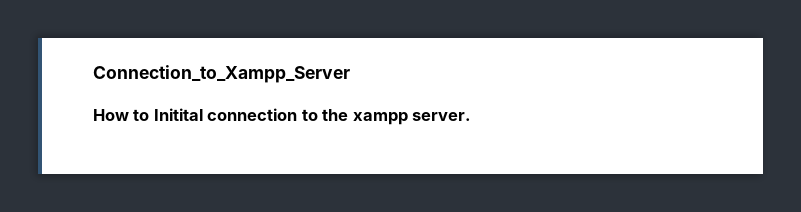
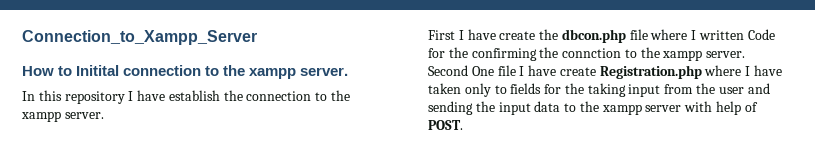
+ In this repository I have establish the connection to the xampp server.
+ First I have create the dbcon.php file where I written Code for the confirming the connction to the xampp server.
+ Second One file I have create Registration.php where I have taken only to fields for the taking input from the user and sending the input data to the xampp server with help of POST.

